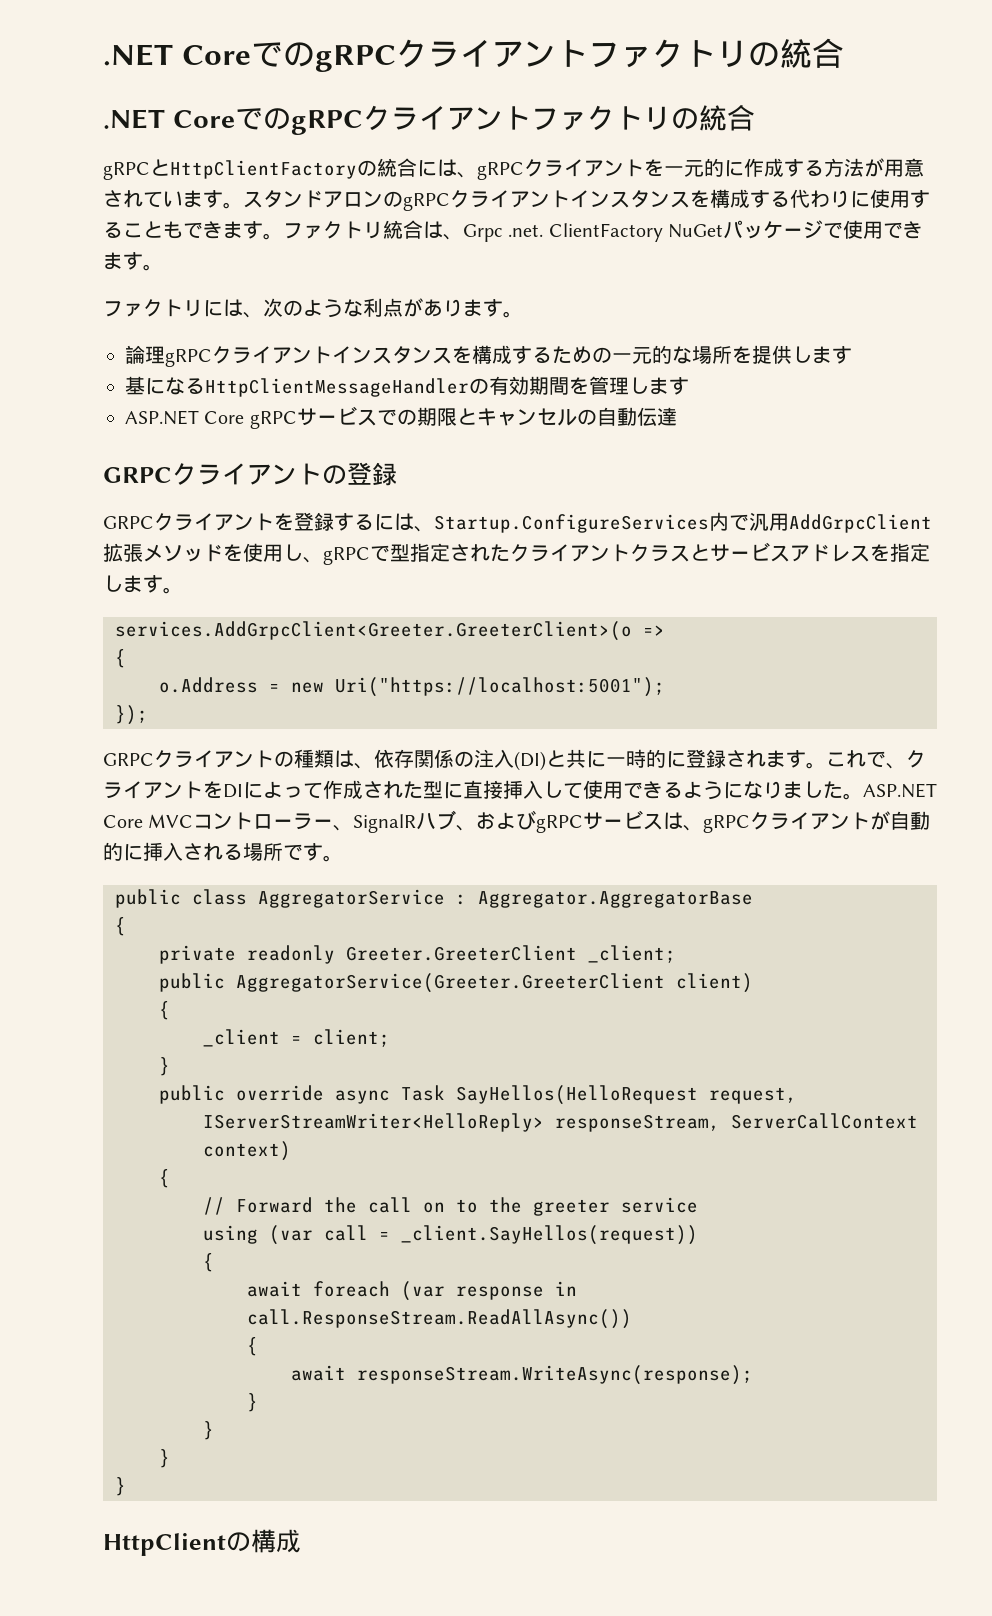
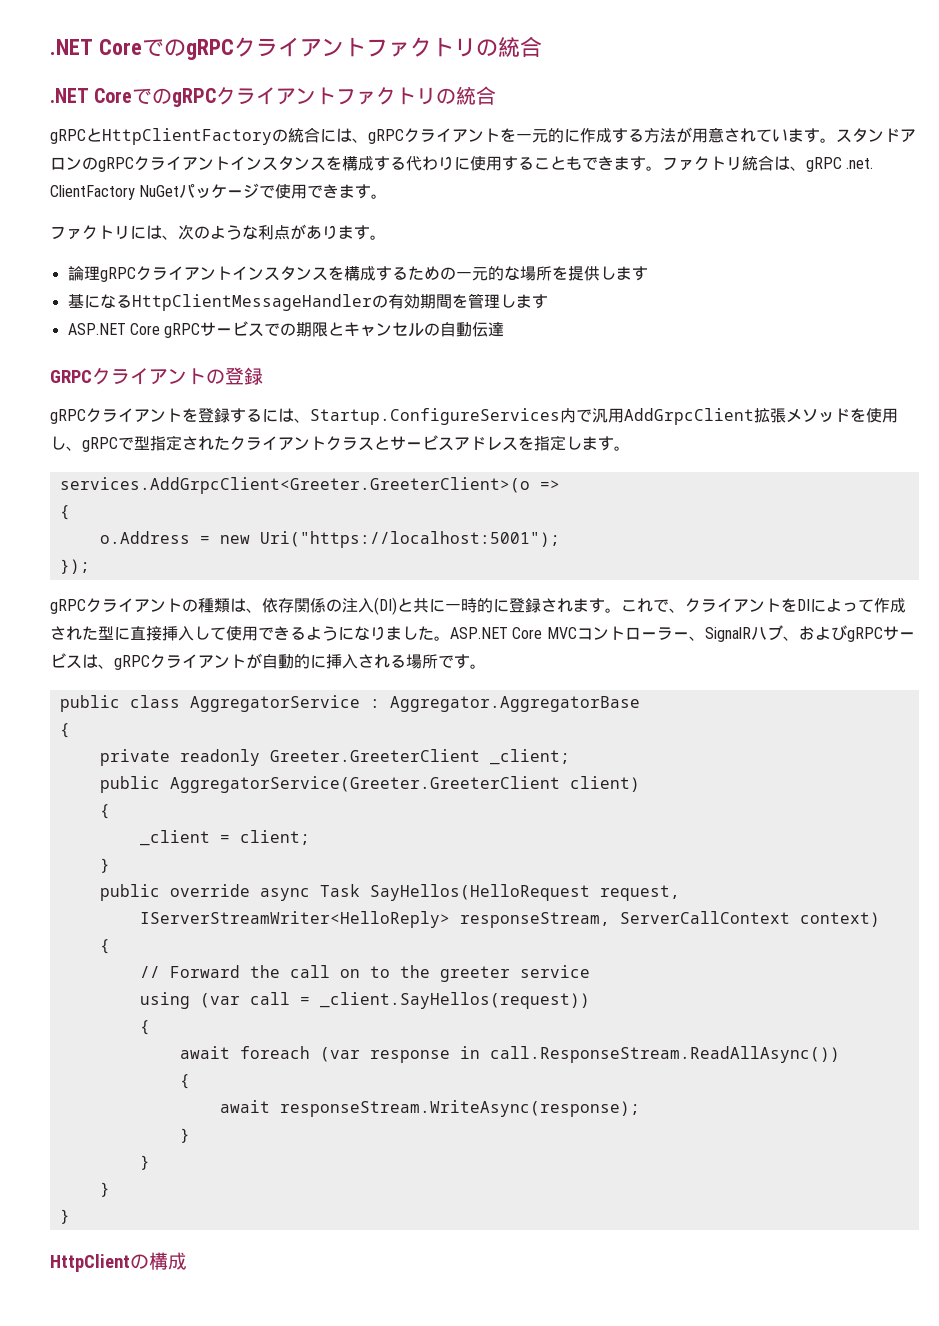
- ファクトリ統合は、Grpc .net. ClientFactory NuGetパッケージで使用できます。
+ ファクトリ統合は、gRPC .net. ClientFactory NuGetパッケージで使用できます。
- GRPCクライアントを登録するには、Startup.ConfigureServices内で汎用AddGrpcClient拡張メソッドを使用し、gRPCで型指定されたクライアントクラスとサービスアドレスを指定します。
+ gRPCクライアントを登録するには、Startup.ConfigureServices内で汎用AddGrpcClient拡張メソッドを使用し、gRPCで型指定されたクライアントクラスとサービスアドレスを指定します。
- GRPCクライアントの種類は、依存関係の注入(DI)と共に一時的に登録されます。
+ gRPCクライアントの種類は、依存関係の注入(DI)と共に一時的に登録されます。

